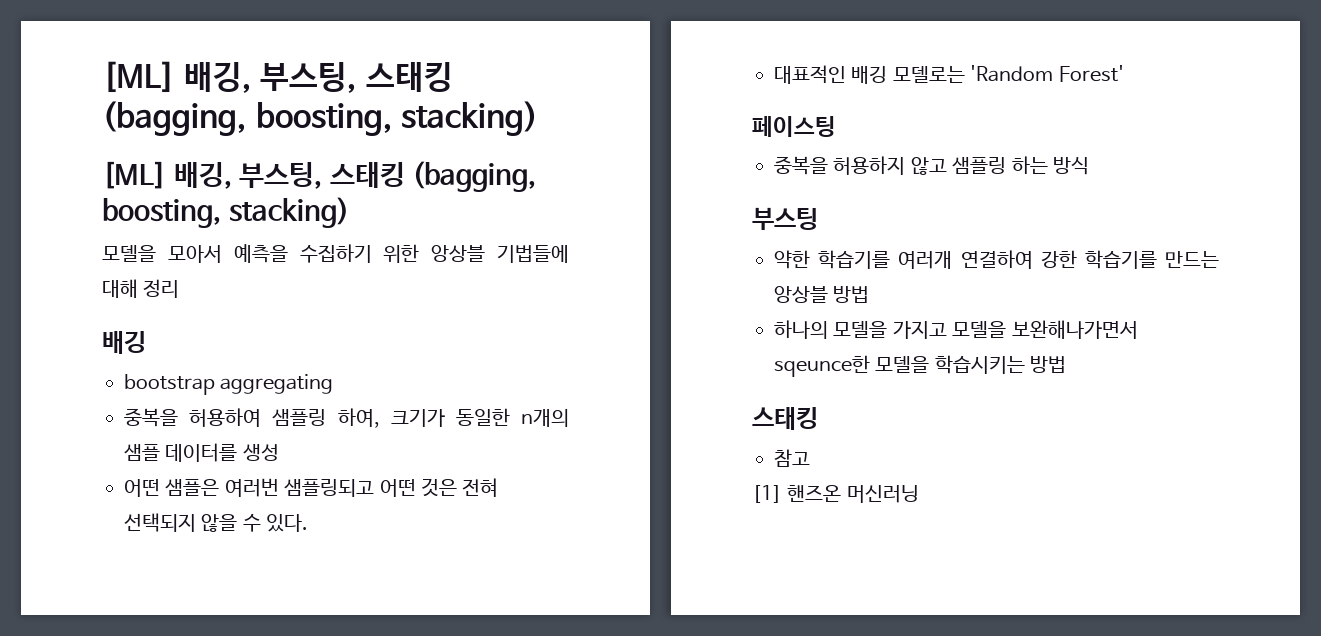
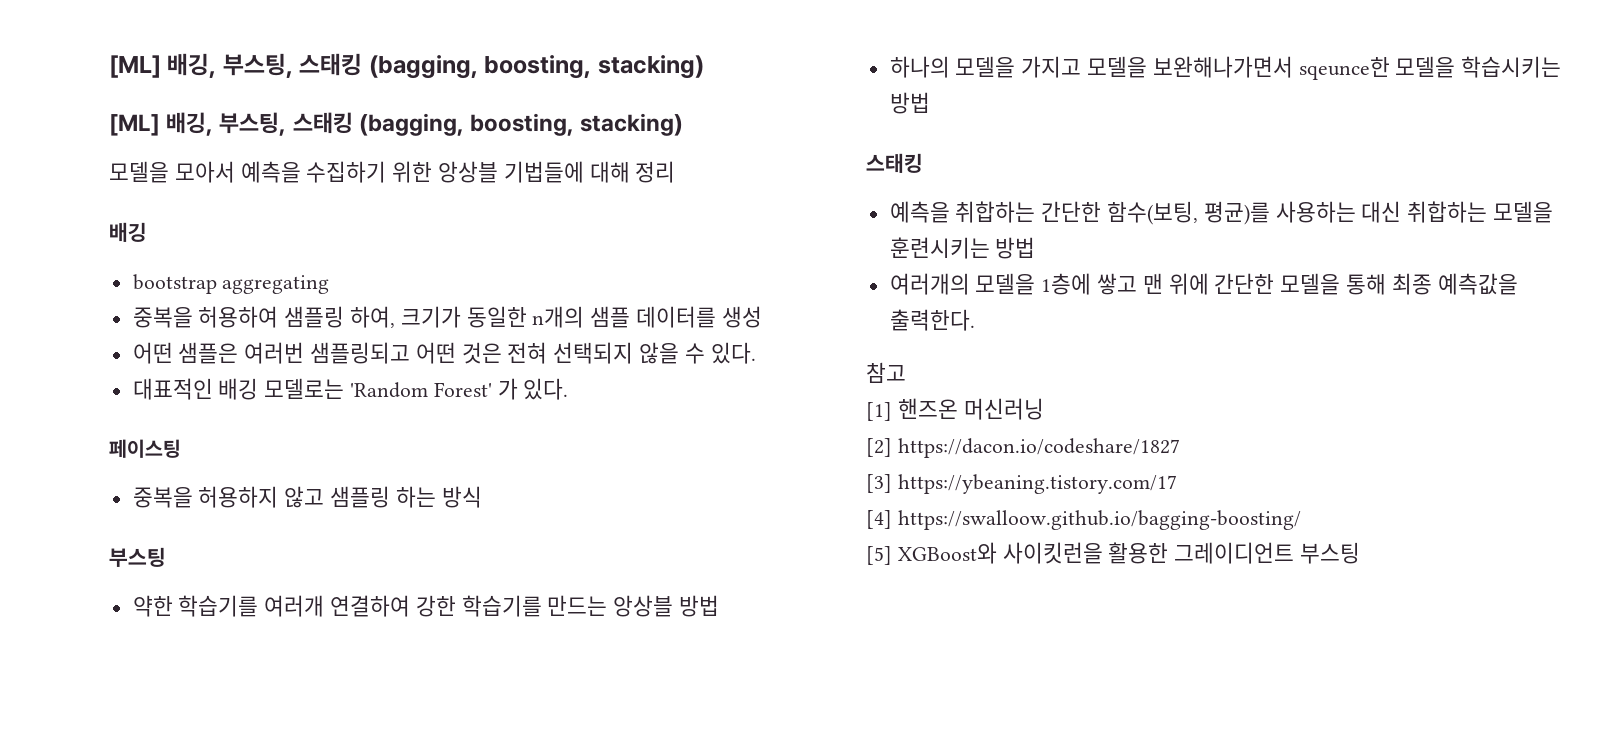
- 대표적인 배깅 모델로는 'Random Forest'
+ 대표적인 배깅 모델로는 'Random Forest' 가 있다.
+ 예측을 취합하는 간단한 함수(보팅, 평균)를 사용하는 대신 취합하는 모델을 훈련시키는 방법
+ 여러개의 모델을 1층에 쌓고 맨 위에 간단한 모델을 통해 최종 예측값을 출력한다.
  참고
  [1] 핸즈온 머신러닝
+ [2] https://dacon.io/codeshare/1827
+ [3] https://ybeaning.tistory.com/17
+ [4] https://swalloow.github.io/bagging-boosting/
+ [5] XGBoost와 사이킷런을 활용한 그레이디언트 부스팅

